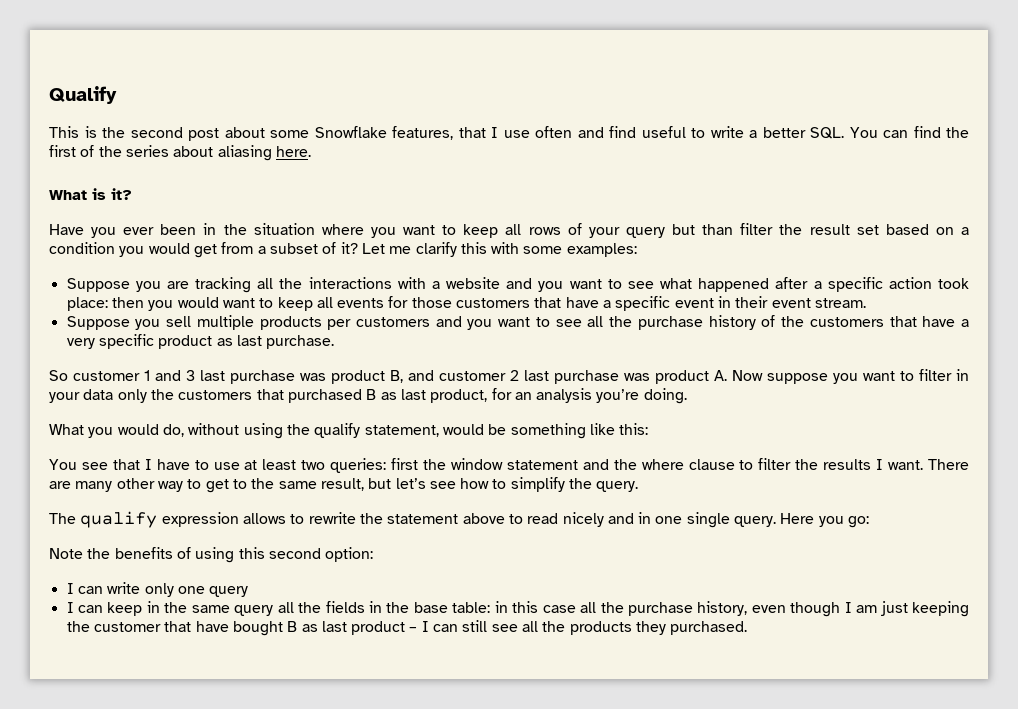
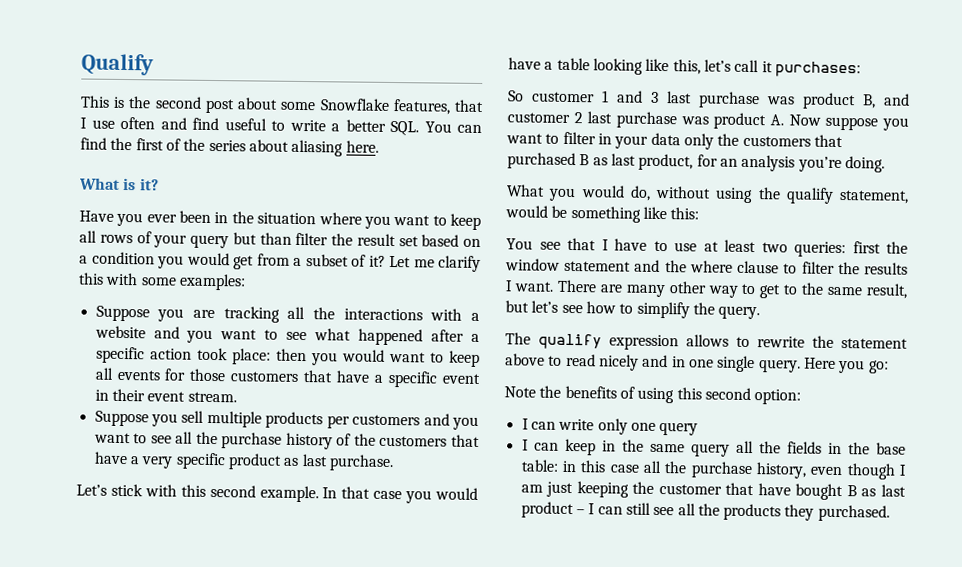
+ Let’s stick with this second example. In that case you would have a table looking like this, let’s call it purchases:

